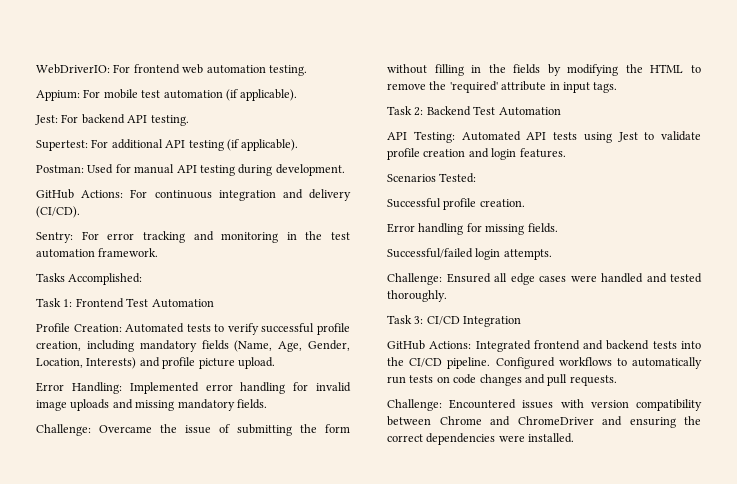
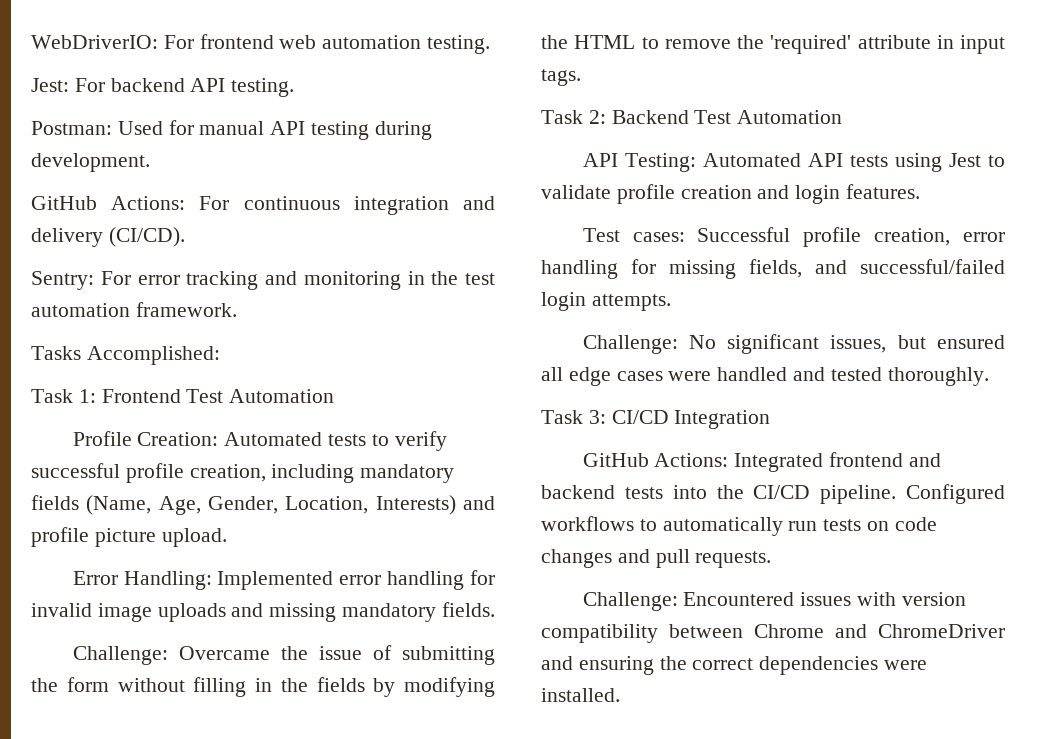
- Appium: For mobile test automation (if applicable).
- Supertest: For additional API testing (if applicable).
- Scenarios Tested:
- Successful profile creation.
- Error handling for missing fields.
- Successful/failed login attempts.
- Challenge: Ensured all edge cases were handled and tested thoroughly.
+ Test cases: Successful profile creation, error handling for missing fields, and successful/failed login attempts.
+ Challenge: No significant issues, but ensured all edge cases were handled and tested thoroughly.

